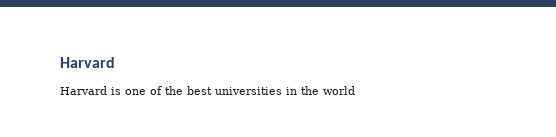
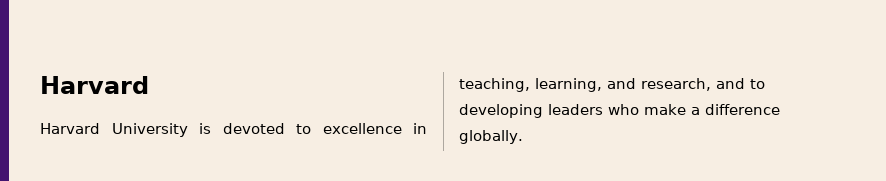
- Harvard is one of the best universities in the world
+ Harvard University is devoted to excellence in teaching, learning, and research, and to developing leaders who make a difference globally.

